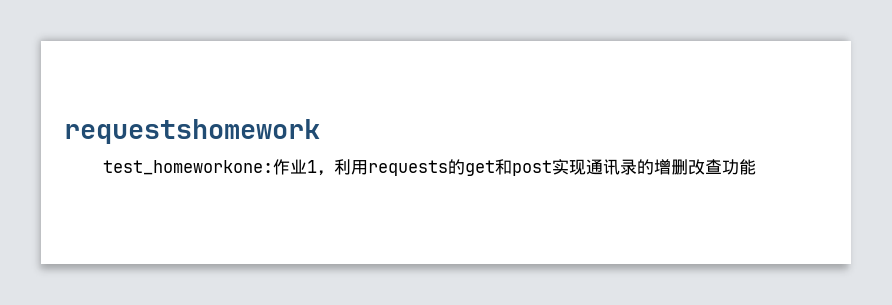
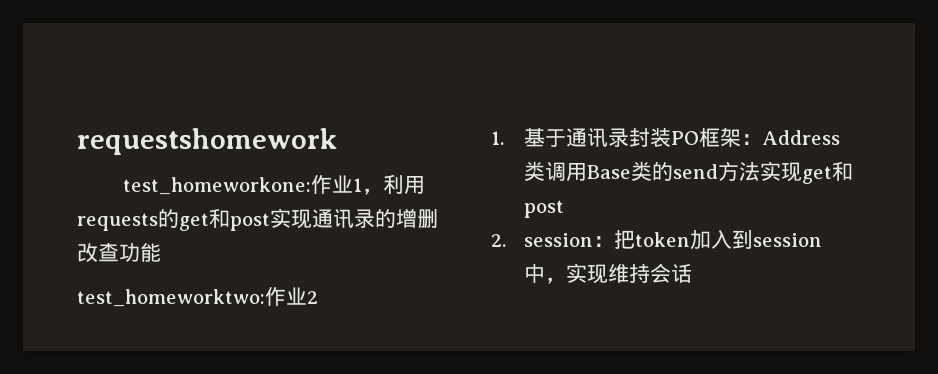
+ test_homeworktwo:作业2
+ 1.基于通讯录封装PO框架：Address类调用Base类的send方法实现get和post
+ 2. session：把token加入到session中，实现维持会话

